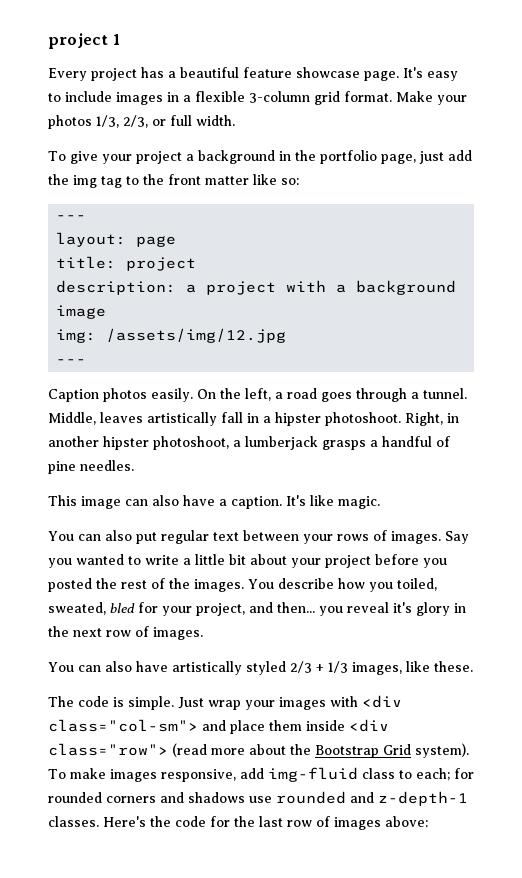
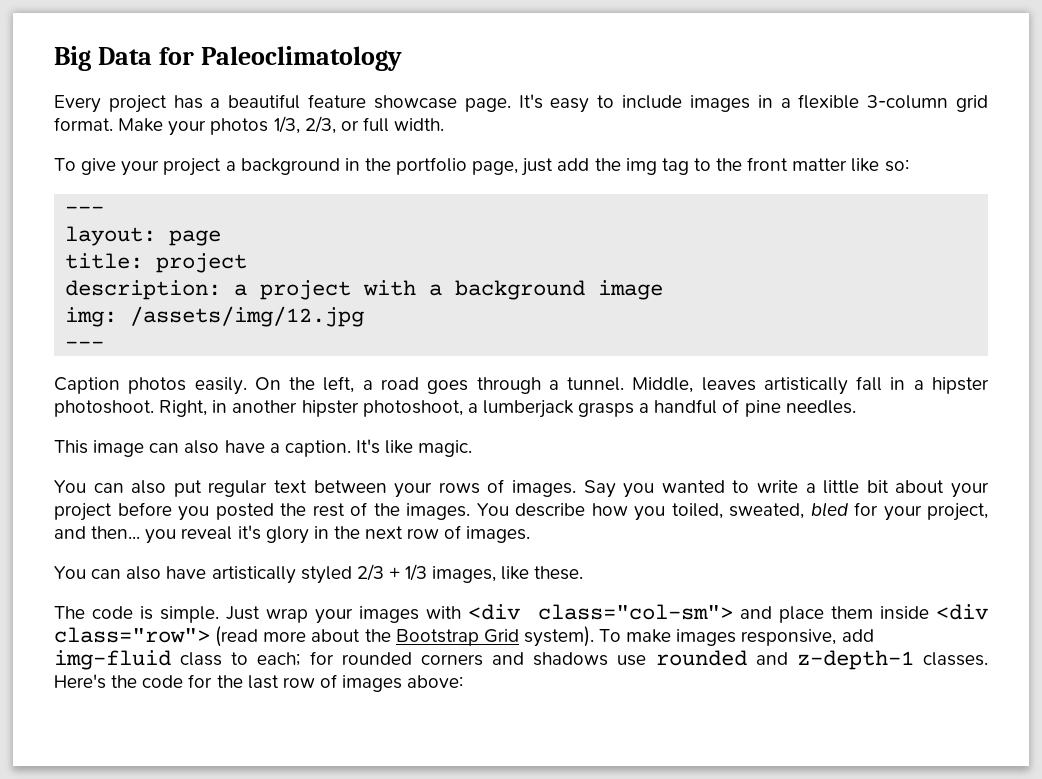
- project 1
+ Big Data for Paleoclimatology

